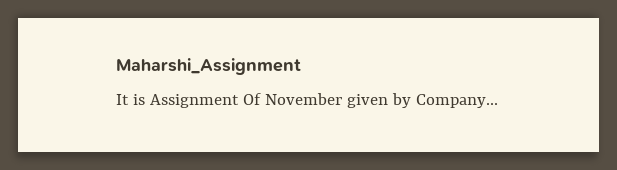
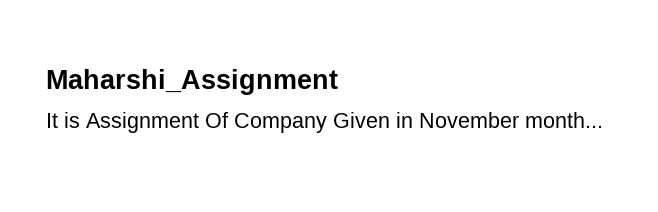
- It is Assignment Of November given by Company...
+ It is Assignment Of Company Given in November month...

